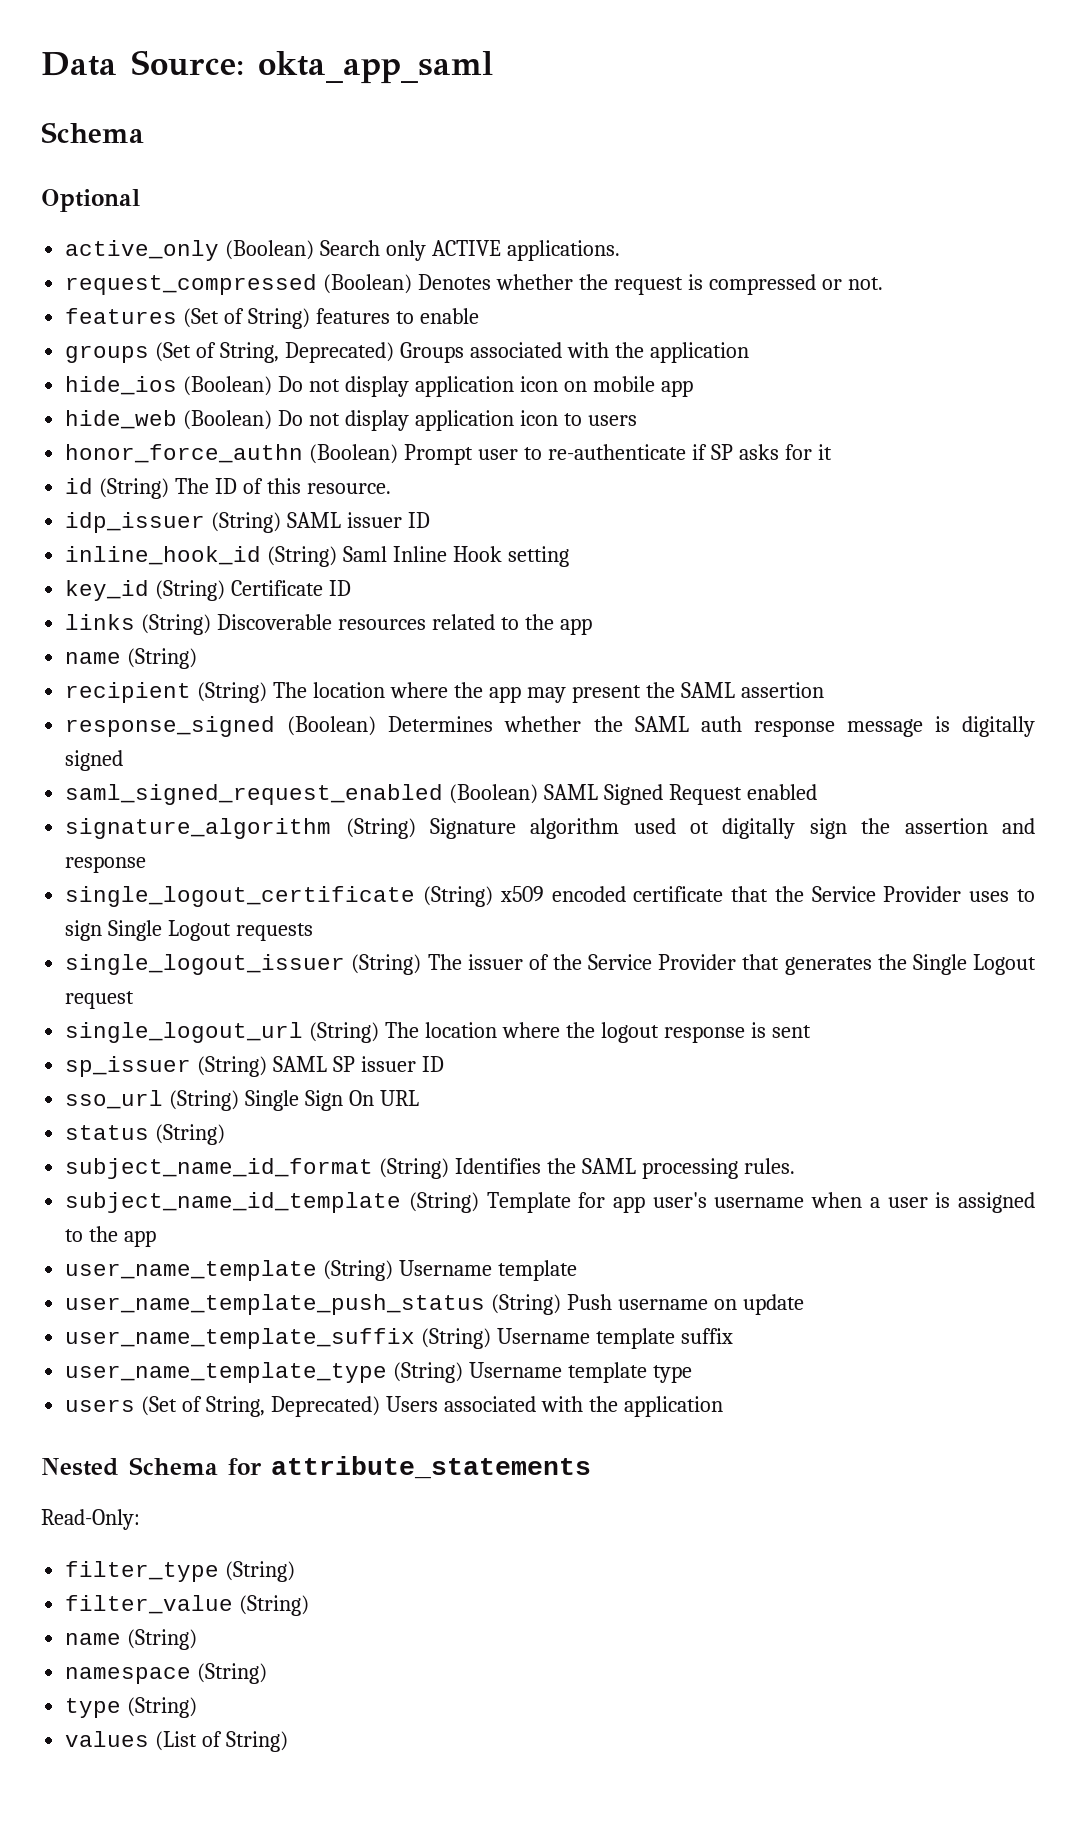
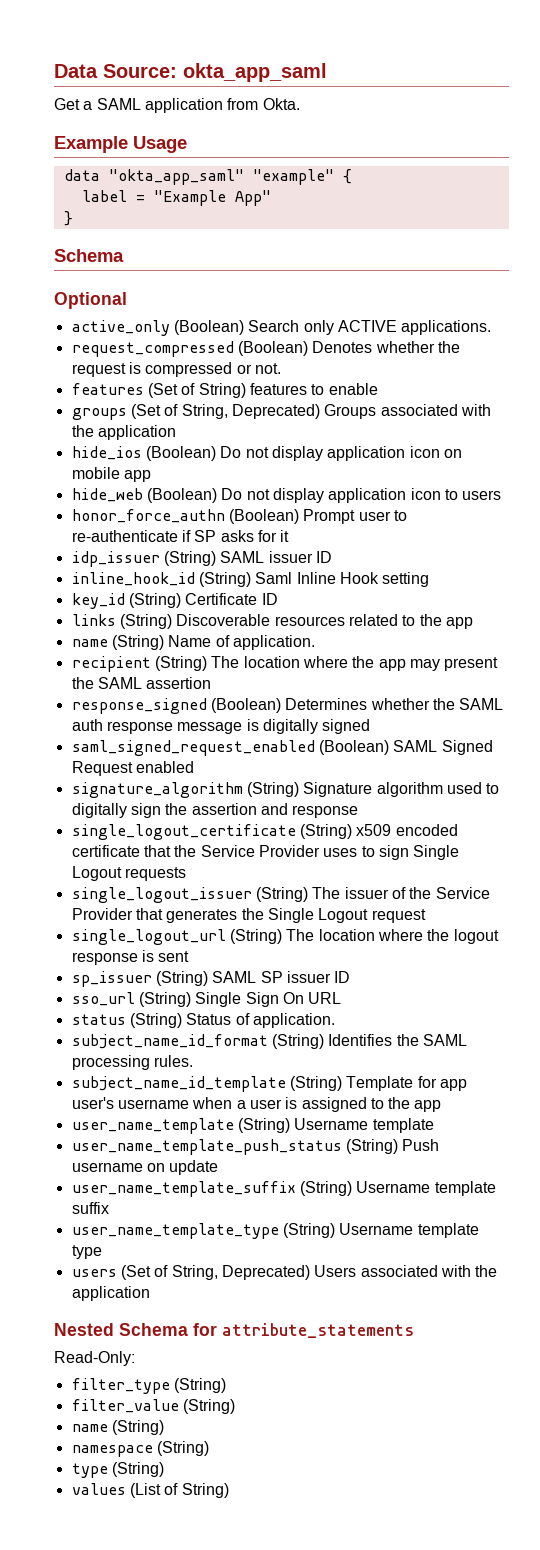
+ Get a SAML application from Okta.
+ Example Usage
+ data "okta_app_saml" "example" {
+ label = "Example App"
+ }
- id (String) The ID of this resource.
  links (String) Discoverable resources related to the app
- name (String)
+ name (String) Name of application.
- signature_algorithm (String) Signature algorithm used ot digitally sign the assertion and response
+ signature_algorithm (String) Signature algorithm used to digitally sign the assertion and response
- status (String)
+ status (String) Status of application.

